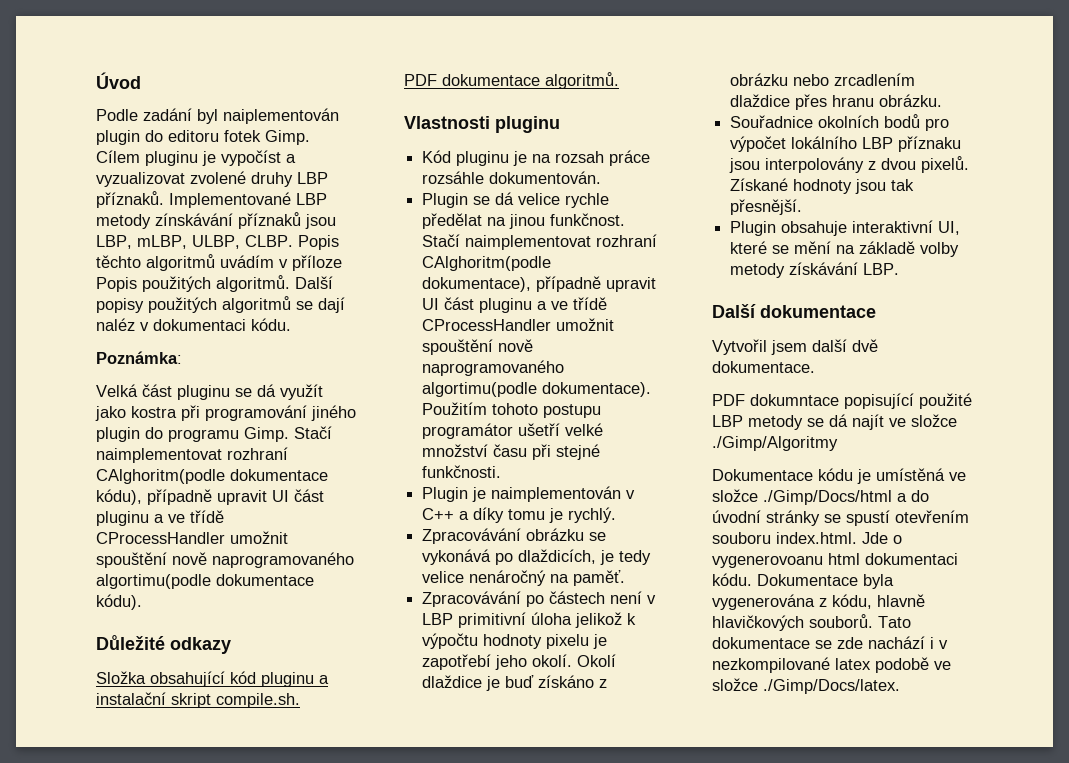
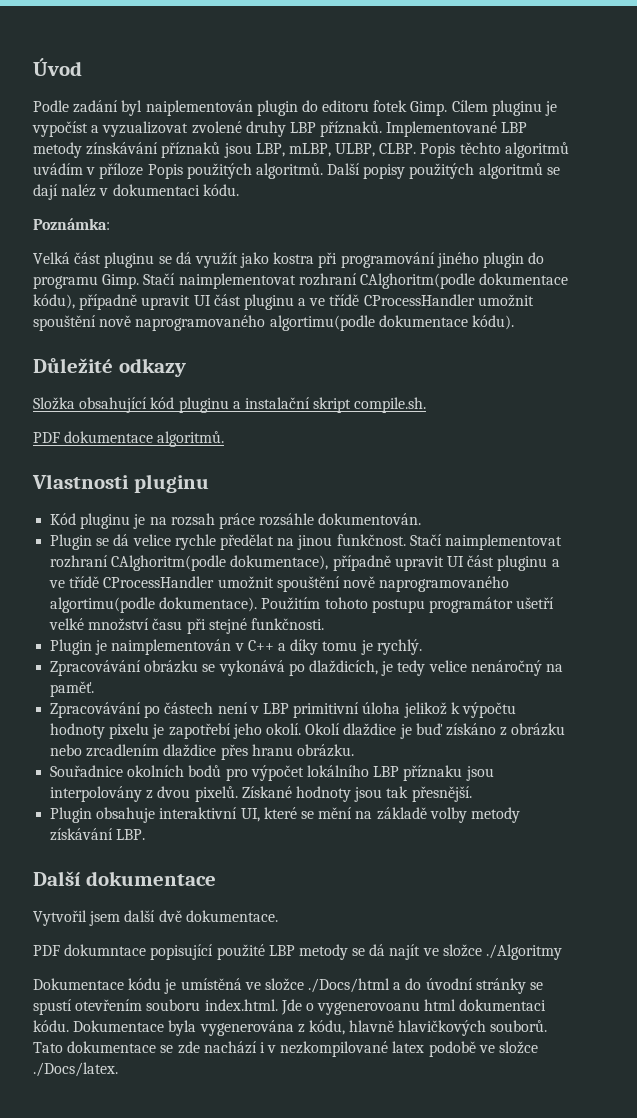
- PDF dokumntace popisující použité LBP metody se dá najít ve složce ./Gimp/Algoritmy
+ PDF dokumntace popisující použité LBP metody se dá najít ve složce ./Algoritmy
- Dokumentace kódu je umístěná ve složce ./Gimp/Docs/html a do úvodní stránky se spustí otevřením souboru index.html. Jde o vygenerovoanu html dokumentaci kódu.
+ Dokumentace kódu je umístěná ve složce ./Docs/html a do úvodní stránky se spustí otevřením souboru index.html. Jde o vygenerovoanu html dokumentaci kódu.
- Tato dokumentace se zde nachází i v nezkompilované latex podobě ve složce ./Gimp/Docs/latex.
+ Tato dokumentace se zde nachází i v nezkompilované latex podobě ve složce ./Docs/latex.

